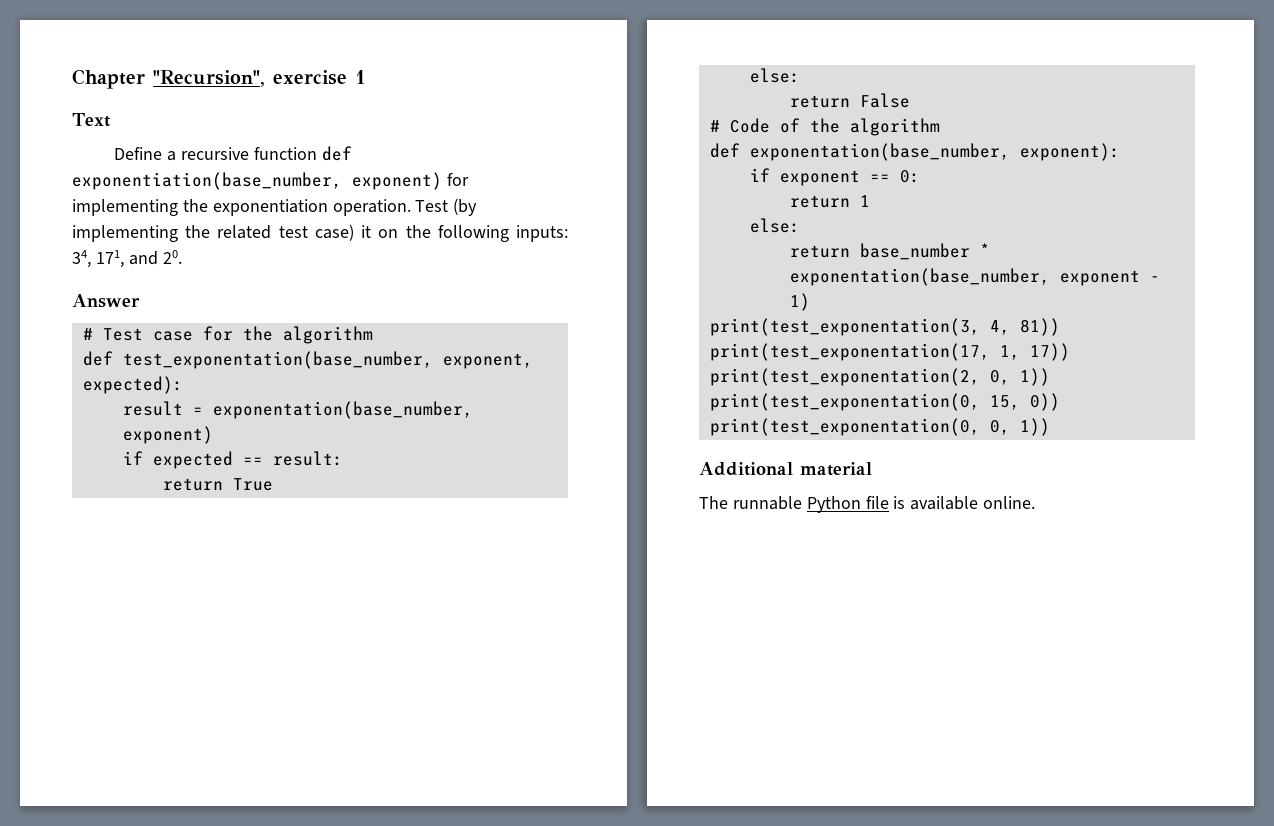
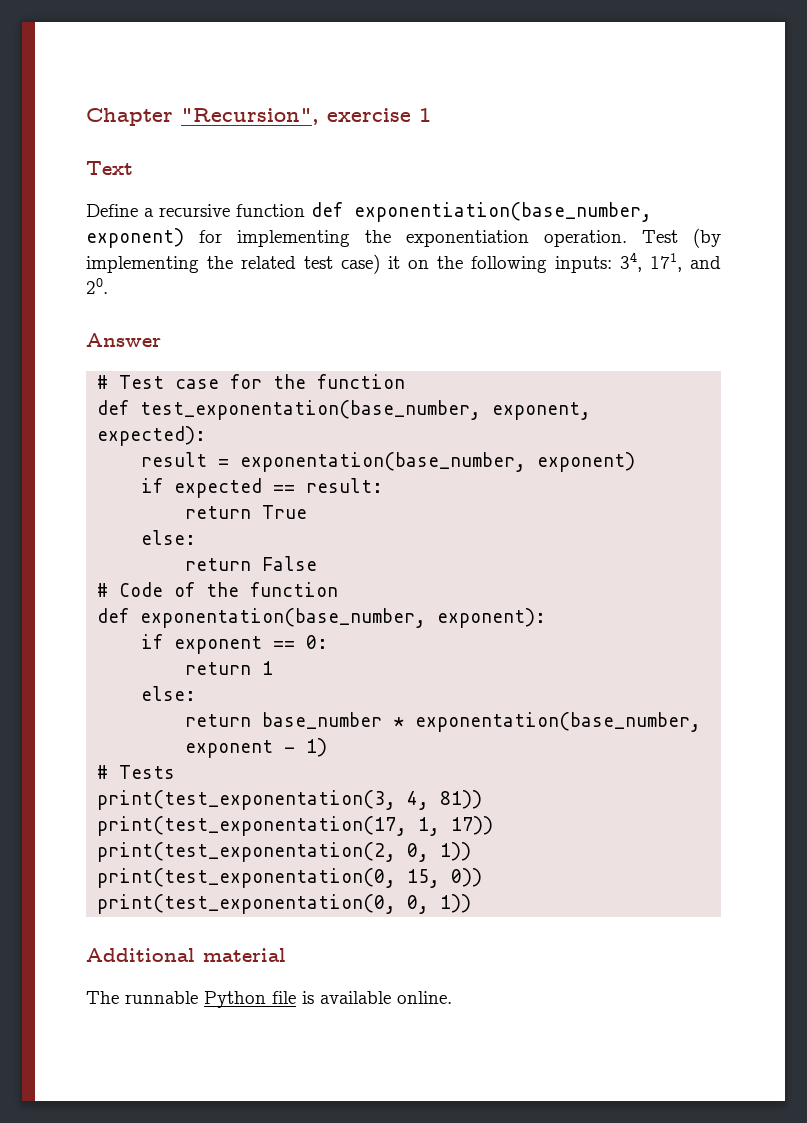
- # Test case for the algorithm
+ # Test case for the function
- # Code of the algorithm
+ # Code of the function
+ # Tests

